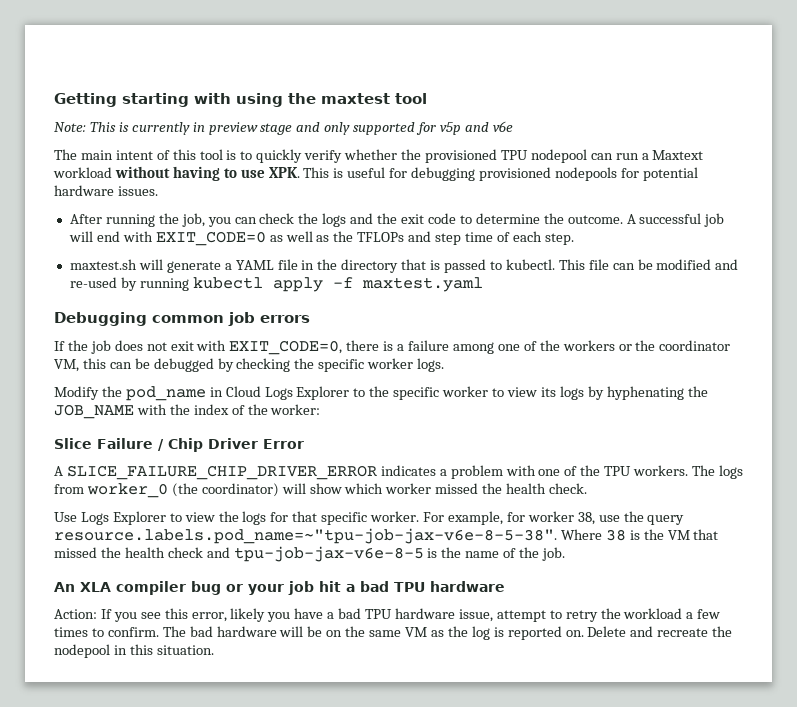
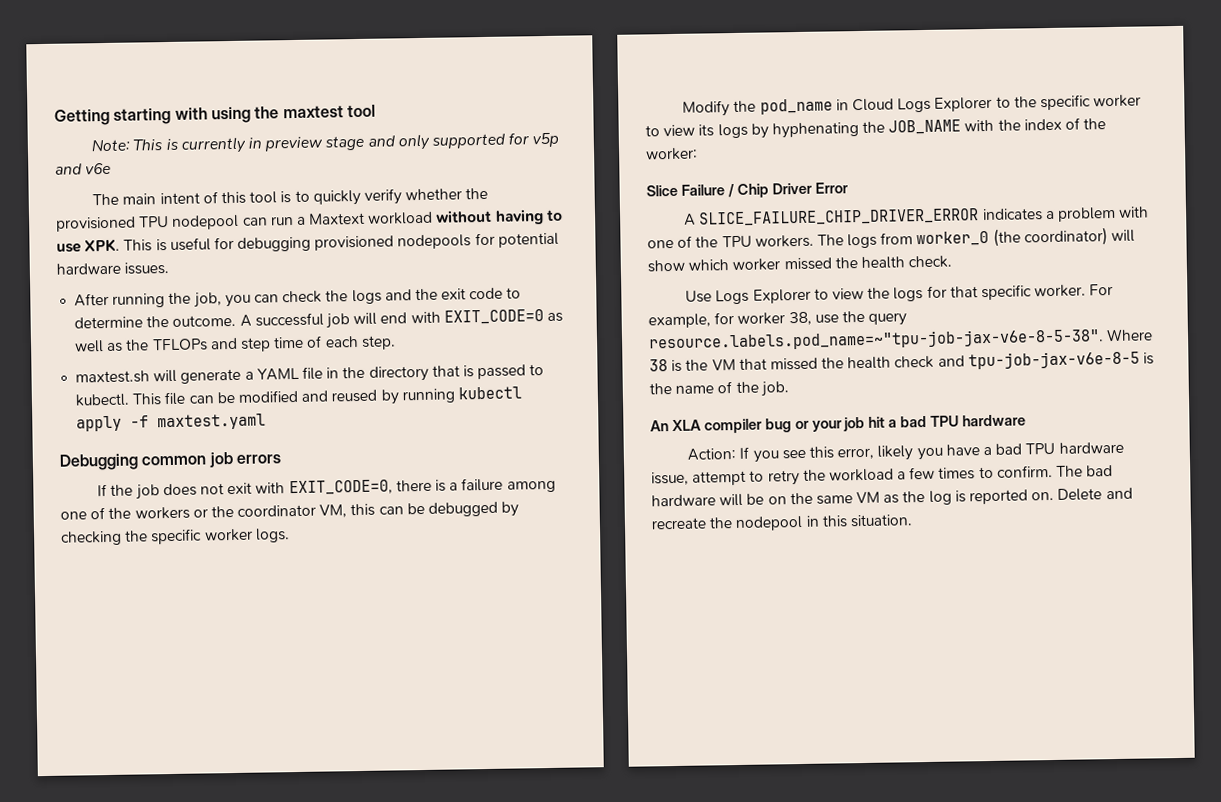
- This file can be modified and re-used by running kubectl apply -f maxtest.yaml
+ This file can be modified and reused by running kubectl apply -f maxtest.yaml

